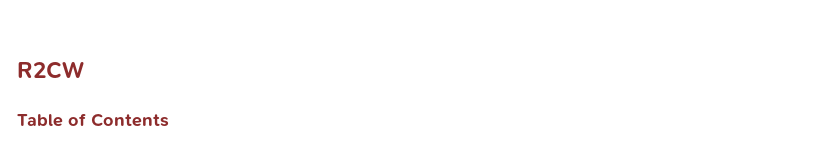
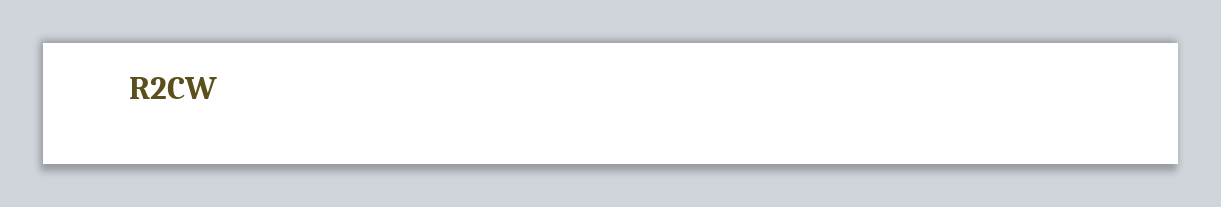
- Table of Contents

